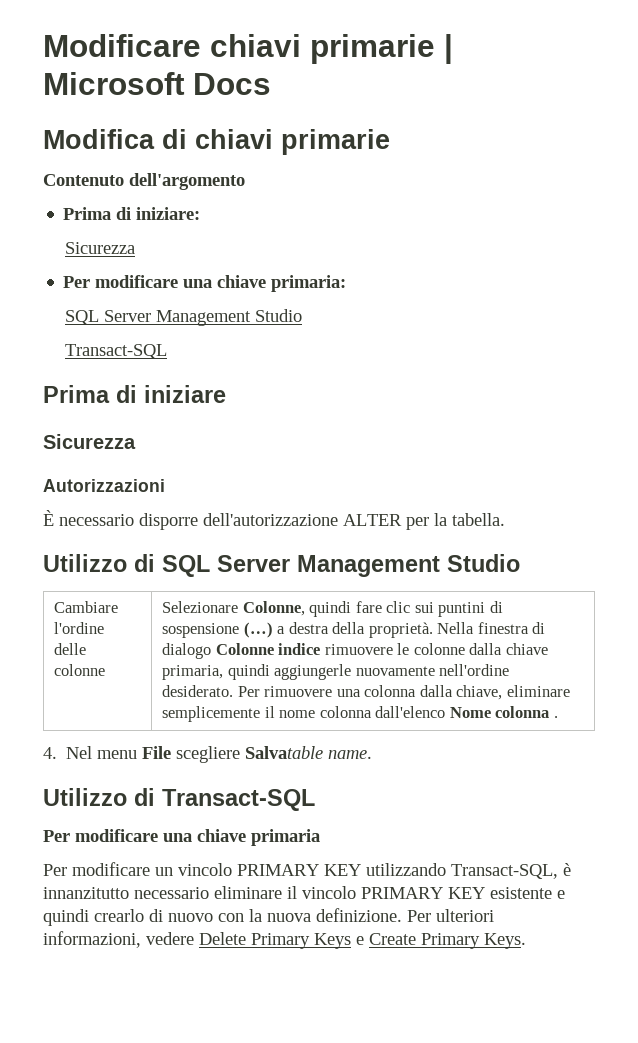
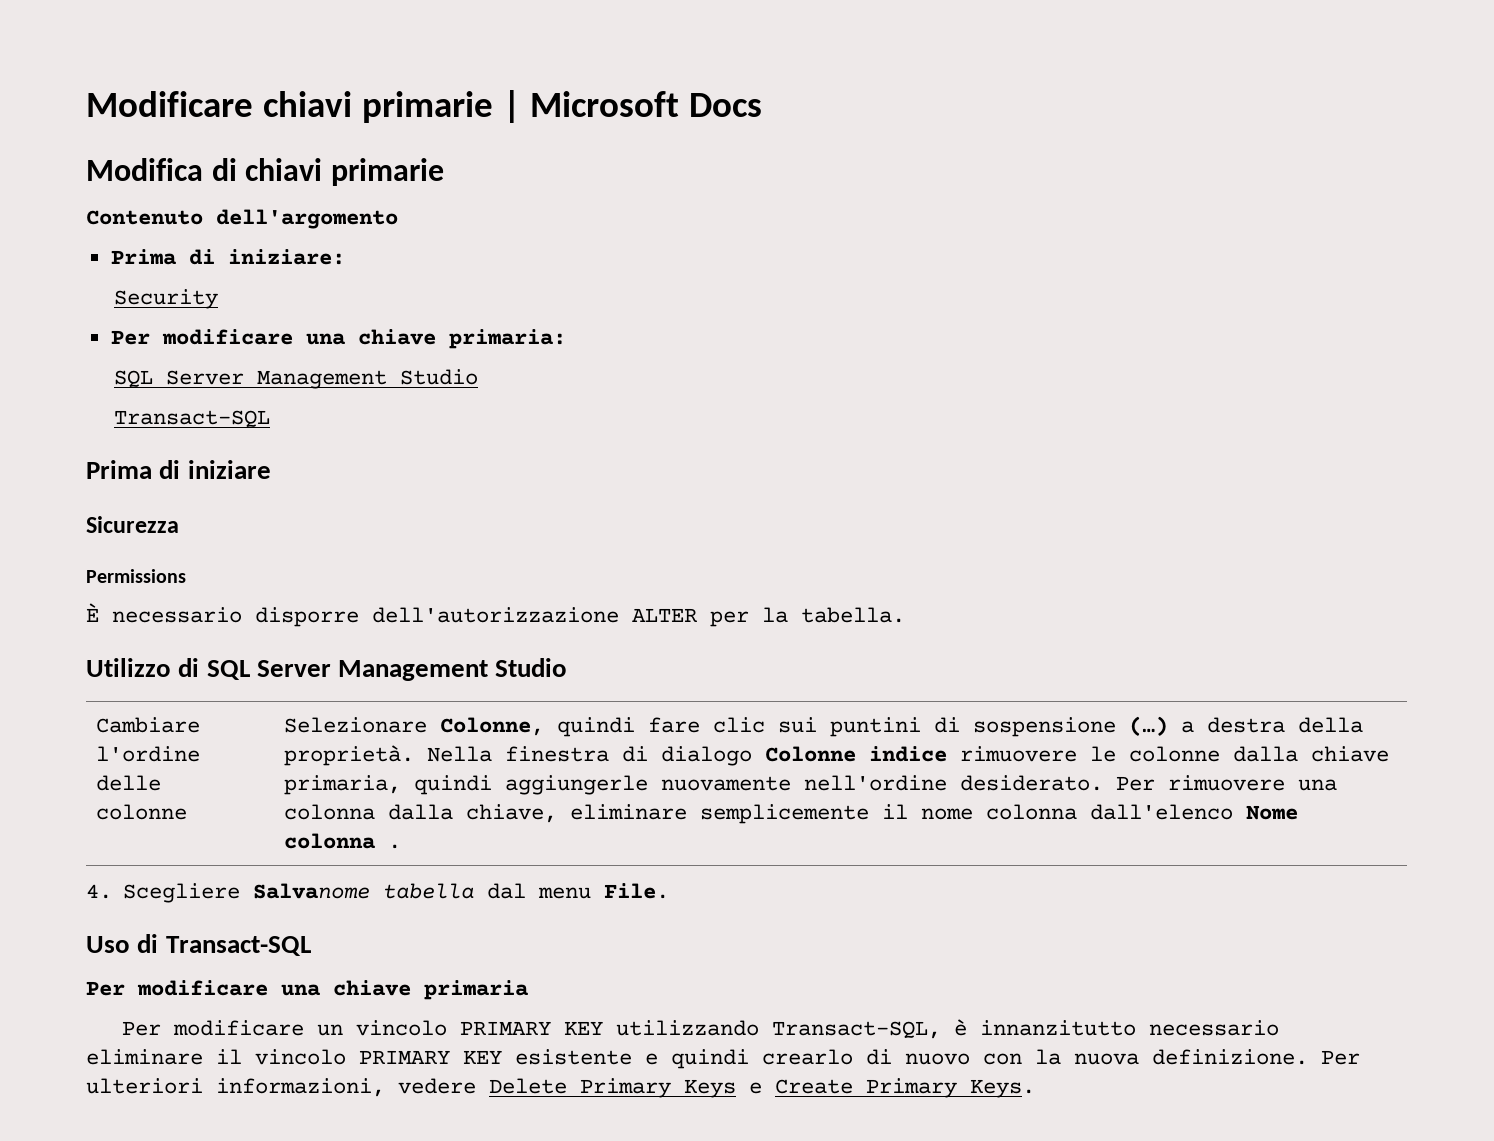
  Prima di iniziare:
- Sicurezza
+ Security
- Autorizzazioni
+ Permissions
- 4. Nel menu File scegliere Salvatable name.
- Utilizzo di Transact-SQL
+ 4. Scegliere Salvanome tabella dal menu File.
+ Uso di Transact-SQL

